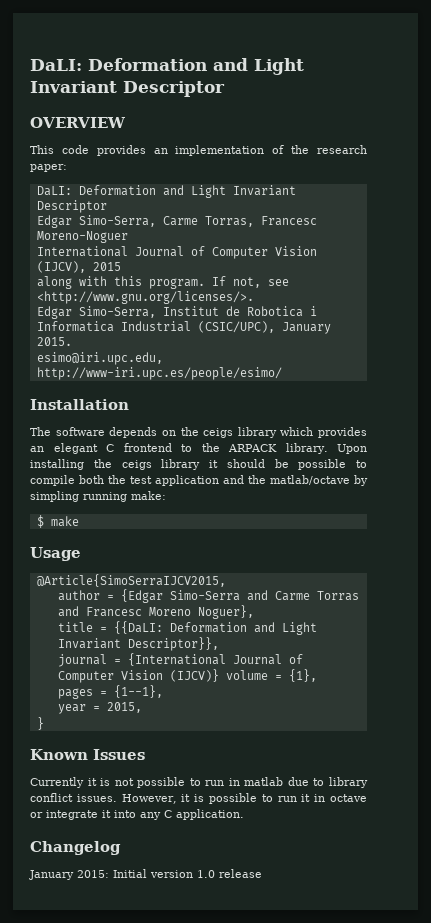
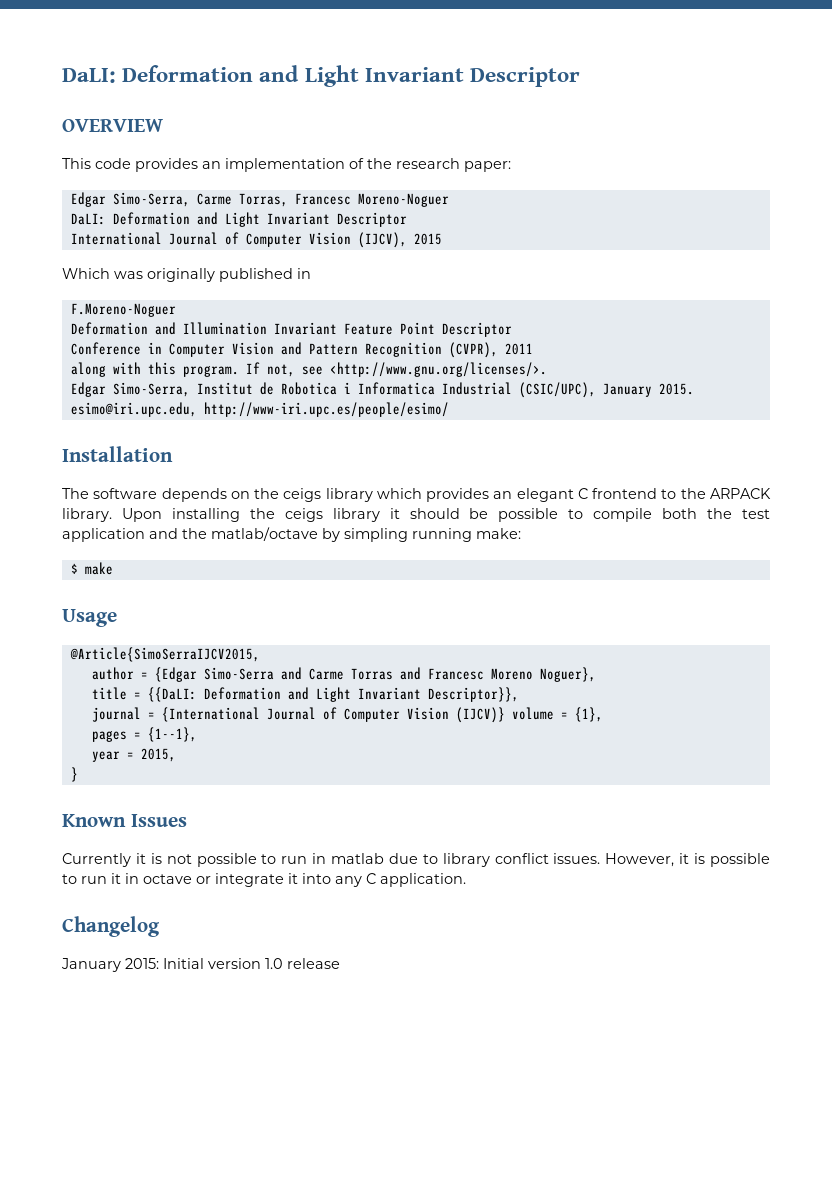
  This code provides an implementation of the research paper:
+ Edgar Simo-Serra, Carme Torras, Francesc Moreno-Noguer
  DaLI: Deformation and Light Invariant Descriptor
- Edgar Simo-Serra, Carme Torras, Francesc Moreno-Noguer
+ Which was originally published in
+ F.Moreno-Noguer
+ Deformation and Illumination Invariant Feature Point Descriptor
+ Conference in Computer Vision and Pattern Recognition (CVPR), 2011

